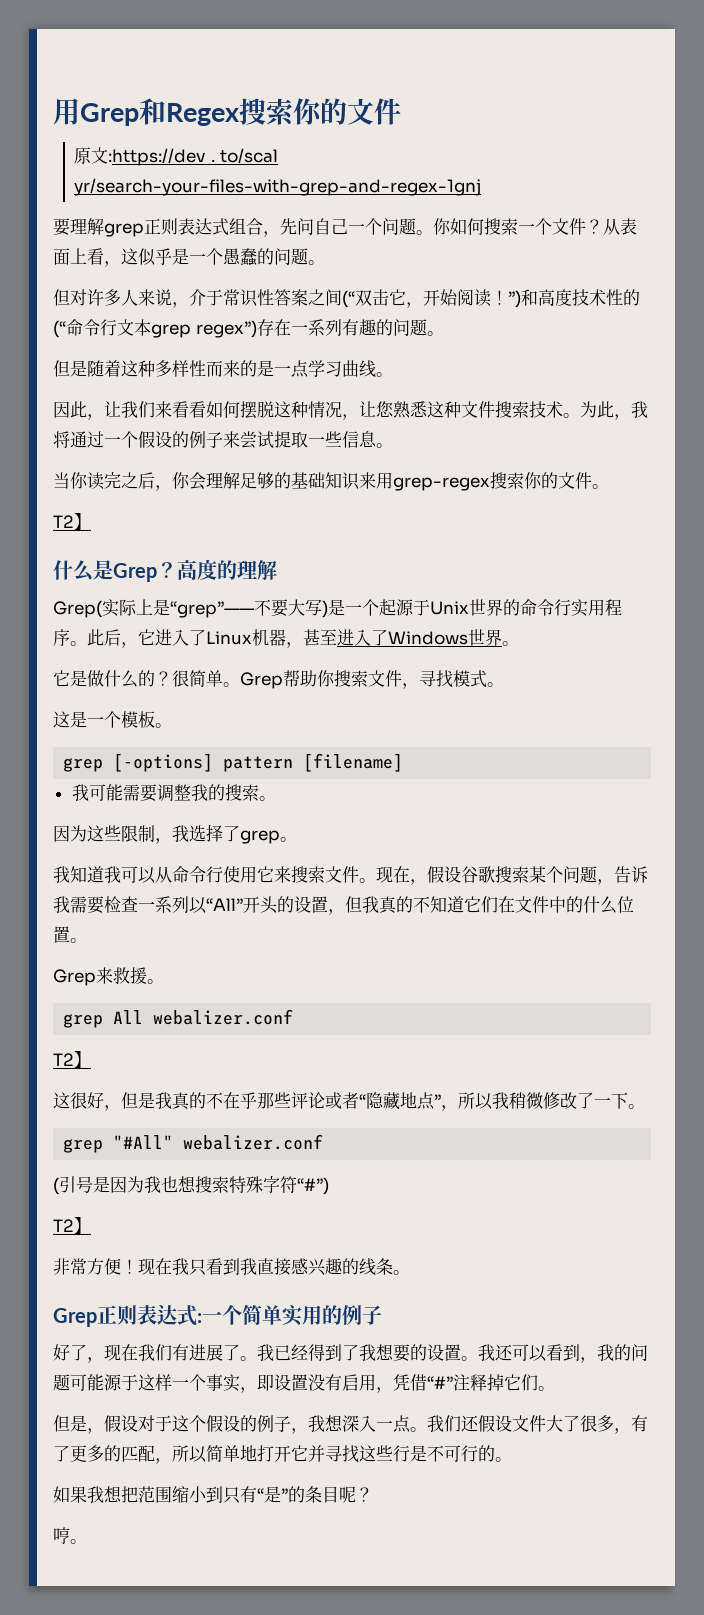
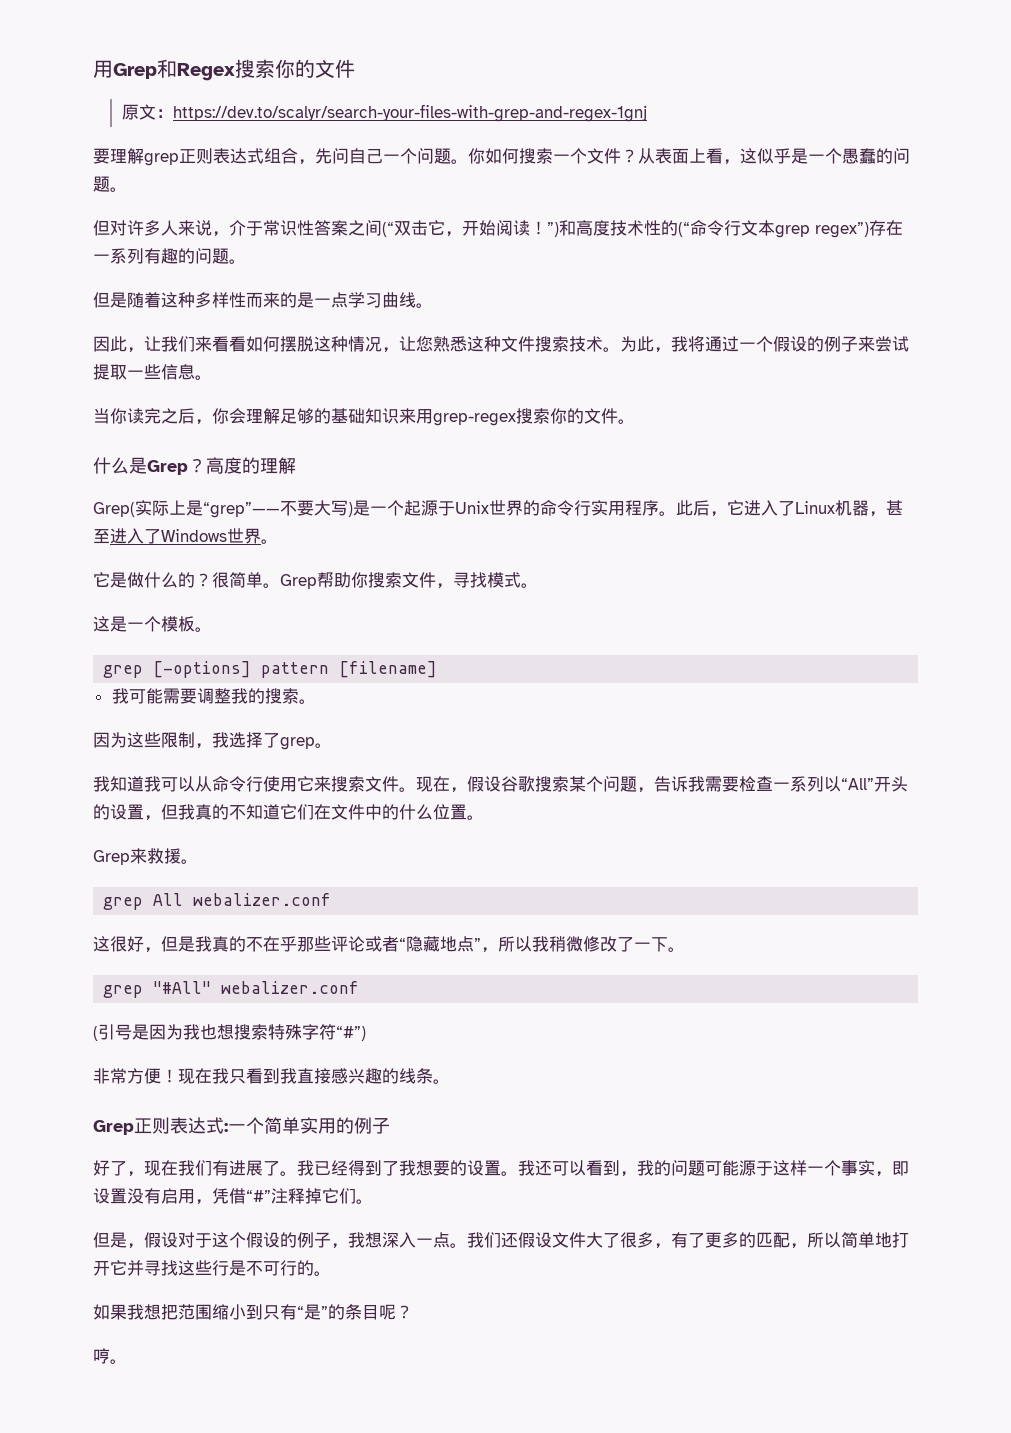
- 原文:https://dev . to/scal yr/search-your-files-with-grep-and-regex-1gnj
+ 原文：https://dev.to/scalyr/search-your-files-with-grep-and-regex-1gnj
  当你读完之后，你会理解足够的基础知识来用grep-regex搜索你的文件。
- T2】
  grep All webalizer.conf
- T2】
  (引号是因为我也想搜索特殊字符“#”)
- T2】

